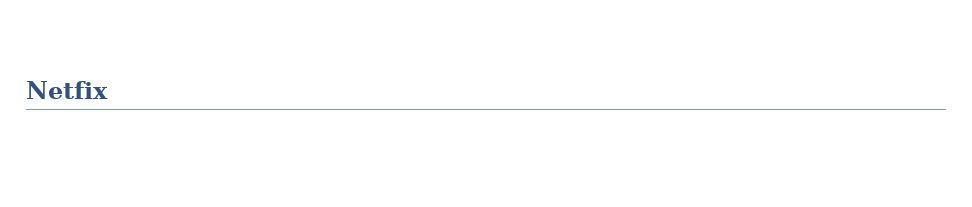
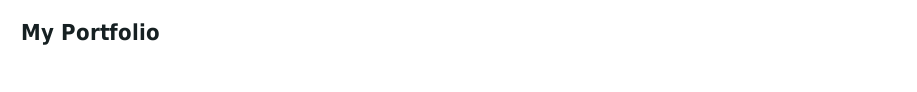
- Netfix
+ My Portfolio

